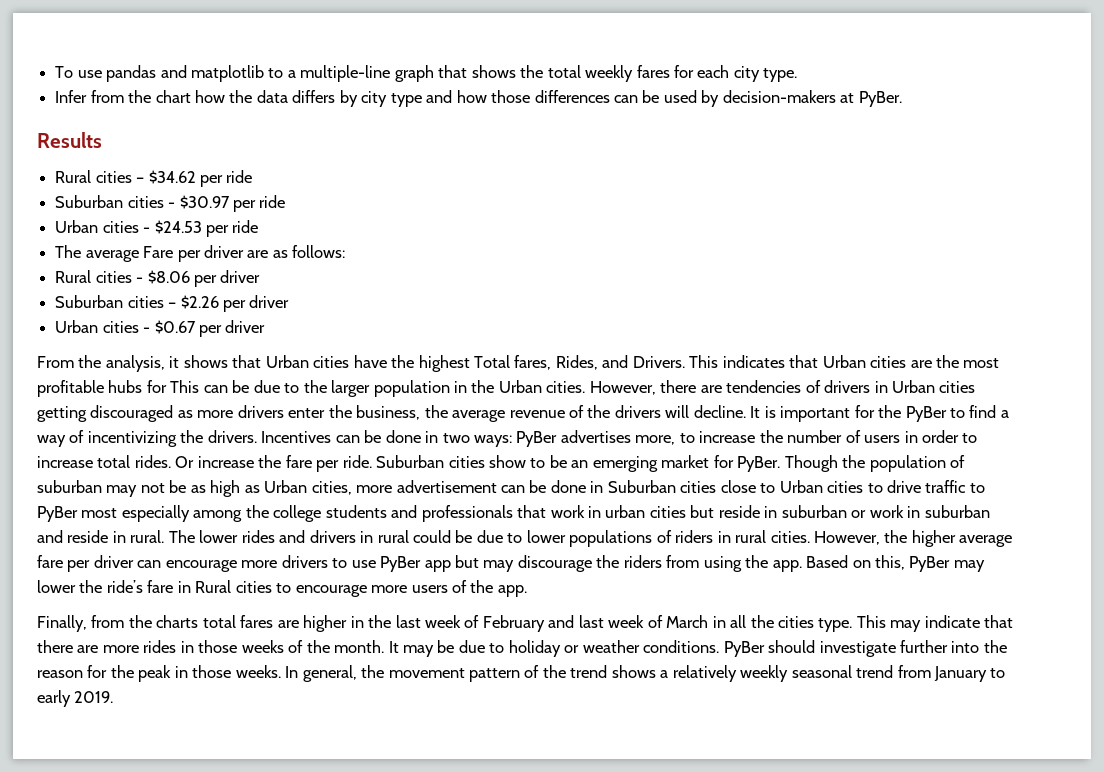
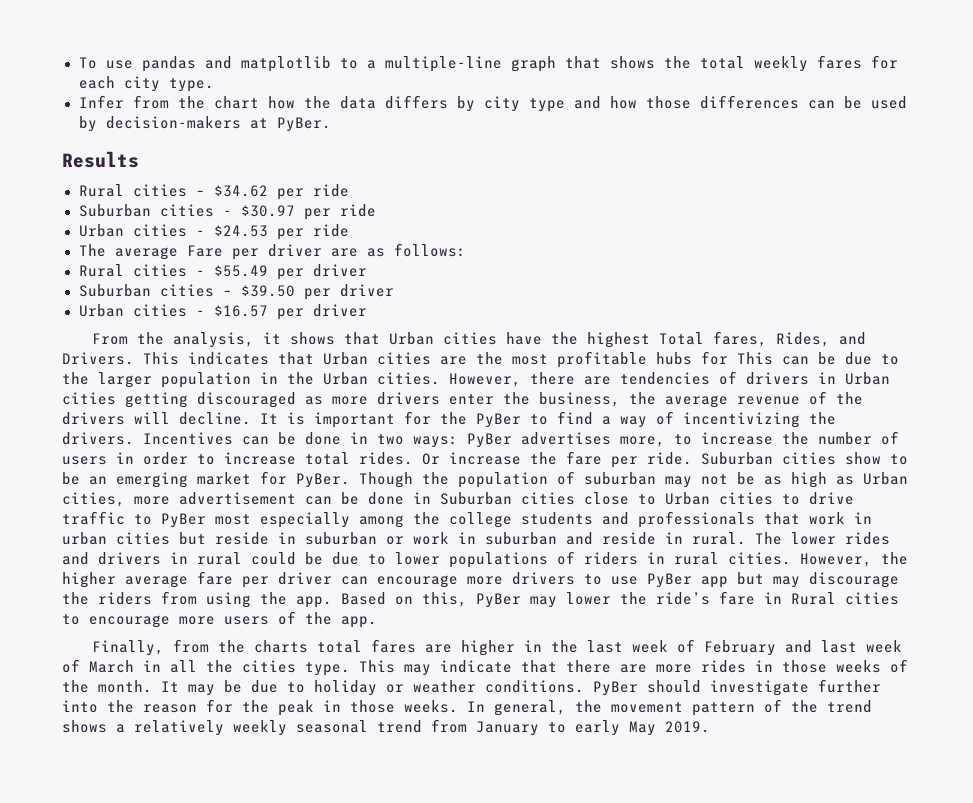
- Rural cities - $8.06 per driver
+ Rural cities - $55.49 per driver
- Suburban cities – $2.26 per driver
+ Suburban cities – $39.50 per driver
- Urban cities - $0.67 per driver
+ Urban cities - $16.57 per driver
- In general, the movement pattern of the trend shows a relatively weekly seasonal trend from January to early 2019.
+ In general, the movement pattern of the trend shows a relatively weekly seasonal trend from January to early May 2019.

